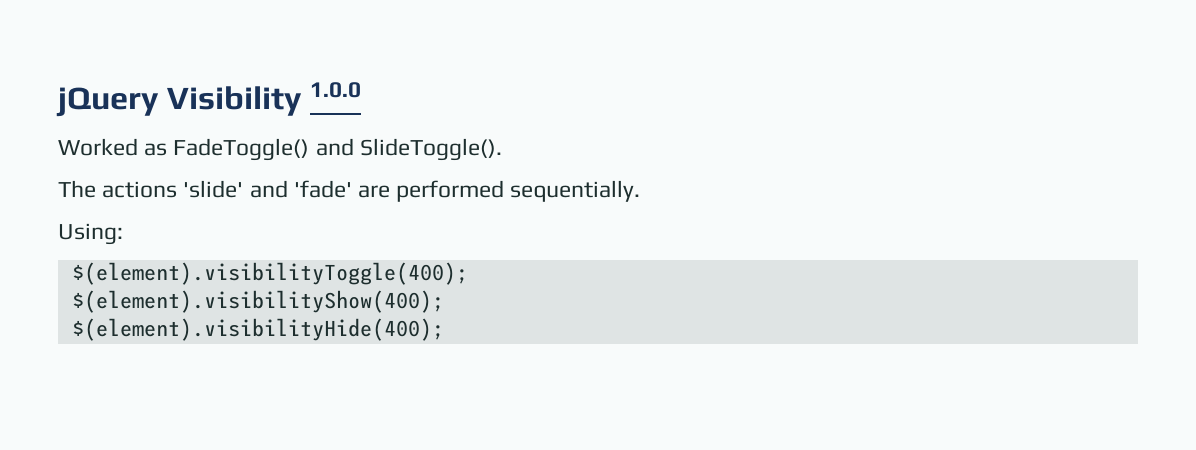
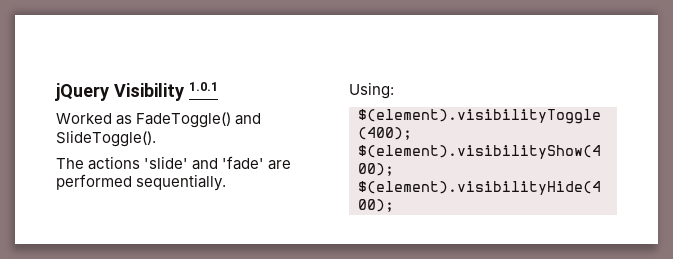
- jQuery Visibility 1.0.0
+ jQuery Visibility 1.0.1

